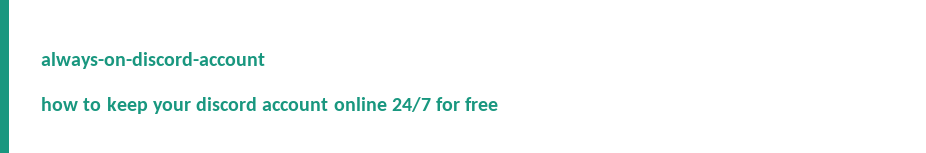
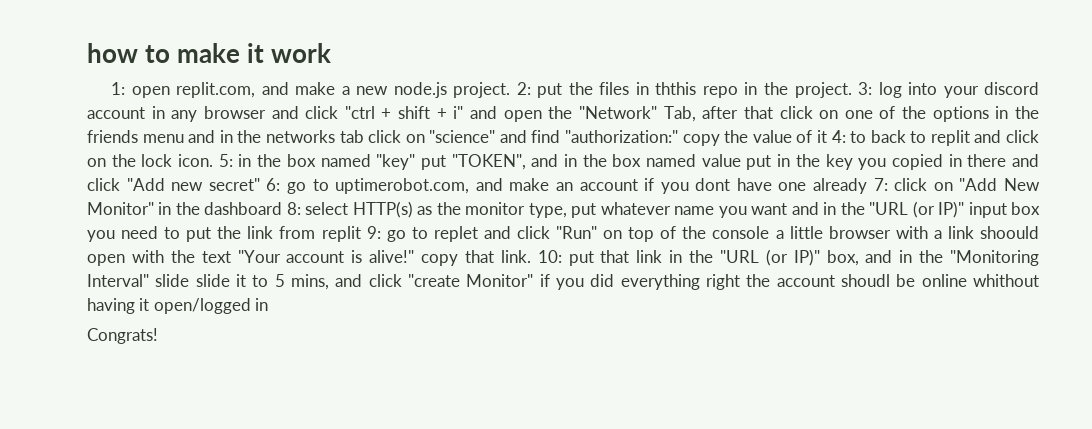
- always-on-discord-account
- how to keep your discord account online 24/7 for free
+ how to make it work
+ 1: open replit.com, and make a new node.js project. 2: put the files in ththis repo in the project. 3: log into your discord account in any browser and click "ctrl + shift + i" and open the "Network" Tab, after that click on one of the options in the friends menu and in the networks tab click on "science" and find "authorization:" copy the value of it 4: to back to replit and click on the lock icon. 5: in the box named "key" put "TOKEN", and in the box named value put in the key you copied in there and click "Add new secret" 6: go to uptimerobot.com, and make an account if you dont have one already 7: click on "Add New Monitor" in the dashboard 8: select HTTP(s) as the monitor type, put whatever name you want and in the "URL (or IP)" input box you need to put the link from replit 9: go to replet and click "Run" on top of the console a little browser with a link shoould open with the text "Your account is alive!" copy that link. 10: put that link in the "URL (or IP)" box, and in the "Monitoring Interval" slide slide it to 5 mins, and click "create Monitor" if you did everything right the account shoudl be online whithout having it open/logged in
+ Congrats!

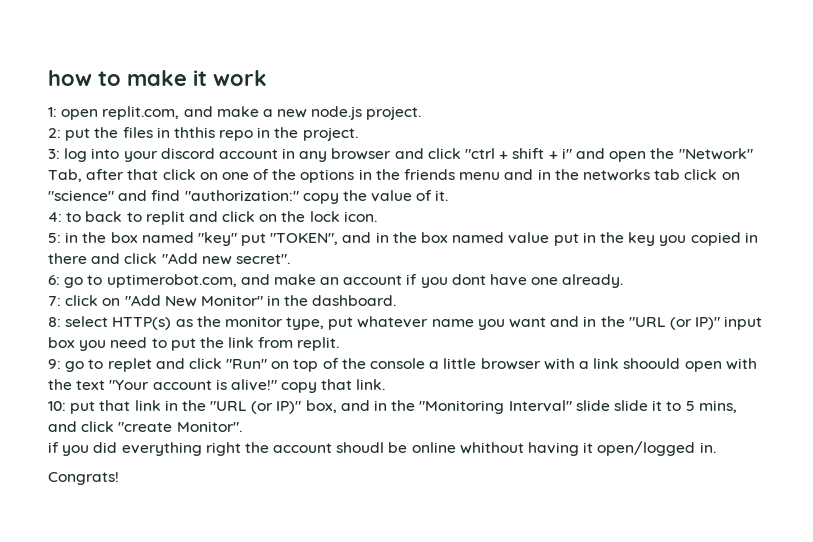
- open replit.com, and make a new node.js project. 2:
+ open replit.com, and make a new node.js project.
+ 2:
- put the files in ththis repo in the project. 3:
+ put the files in ththis repo in the project.
+ 3:
- copy the value of it 4:
+ copy the value of it.
+ 4:
- to back to replit and click on the lock icon. 5:
+ to back to replit and click on the lock icon.
+ 5:
- in the box named "key" put "TOKEN", and in the box named value put in the key you copied in there and click "Add new secret" 6:
+ in the box named "key" put "TOKEN", and in the box named value put in the key you copied in there and click "Add new secret".
+ 6:
- go to uptimerobot.com, and make an account if you dont have one already 7:
+ go to uptimerobot.com, and make an account if you dont have one already.
+ 7:
- click on "Add New Monitor" in the dashboard 8:
+ click on "Add New Monitor" in the dashboard.
+ 8:
- select HTTP(s) as the monitor type, put whatever name you want and in the "URL (or IP)" input box you need to put the link from replit 9:
+ select HTTP(s) as the monitor type, put whatever name you want and in the "URL (or IP)" input box you need to put the link from replit.
+ 9:
- go to replet and click "Run" on top of the console a little browser with a link shoould open with the text "Your account is alive!" copy that link. 10:
+ go to replet and click "Run" on top of the console a little browser with a link shoould open with the text "Your account is alive!" copy that link.
+ 10:
- put that link in the "URL (or IP)" box, and in the "Monitoring Interval" slide slide it to 5 mins, and click "create Monitor" if you did everything right the account shoudl be online whithout having it open/logged in
+ put that link in the "URL (or IP)" box, and in the "Monitoring Interval" slide slide it to 5 mins, and click "create Monitor".
+ if you did everything right the account shoudl be online whithout having it open/logged in.

